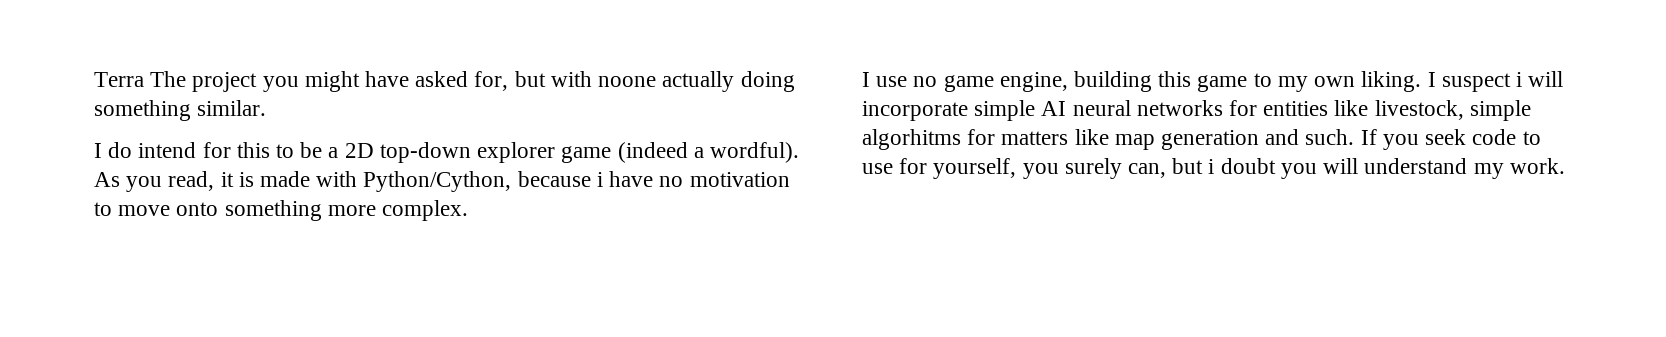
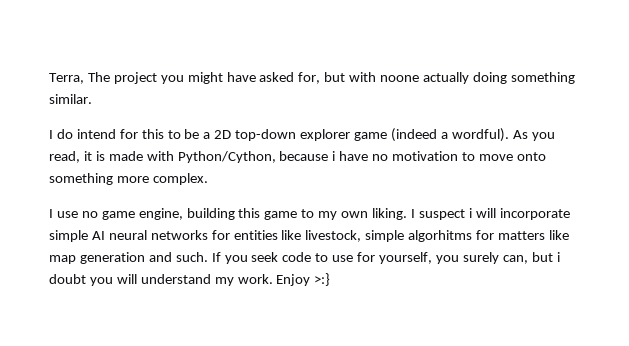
- Terra The project you might have asked for, but with noone actually doing something similar.
+ Terra, The project you might have asked for, but with noone actually doing something similar.
+ Enjoy >:}

